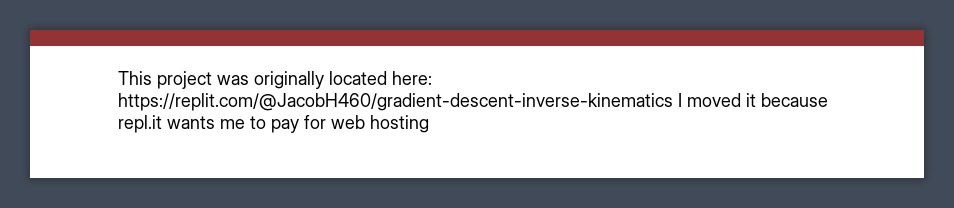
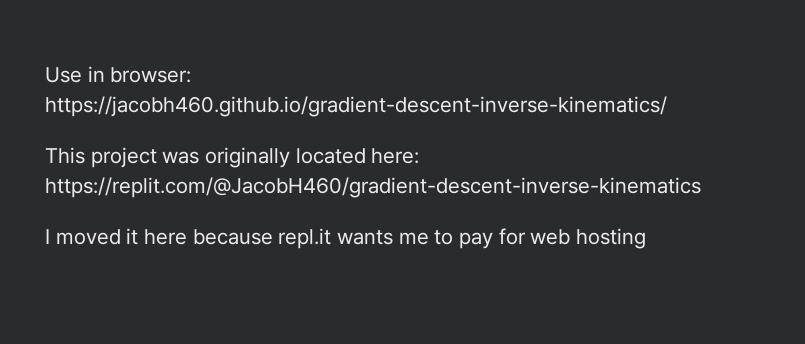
+ Use in browser: https://jacobh460.github.io/gradient-descent-inverse-kinematics/
- This project was originally located here: https://replit.com/@JacobH460/gradient-descent-inverse-kinematics I moved it because repl.it wants me to pay for web hosting
+ This project was originally located here: https://replit.com/@JacobH460/gradient-descent-inverse-kinematics
+ I moved it here because repl.it wants me to pay for web hosting

